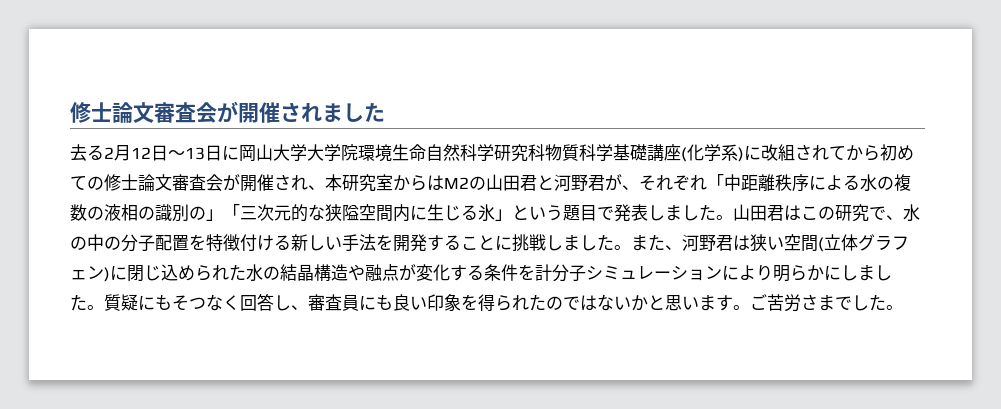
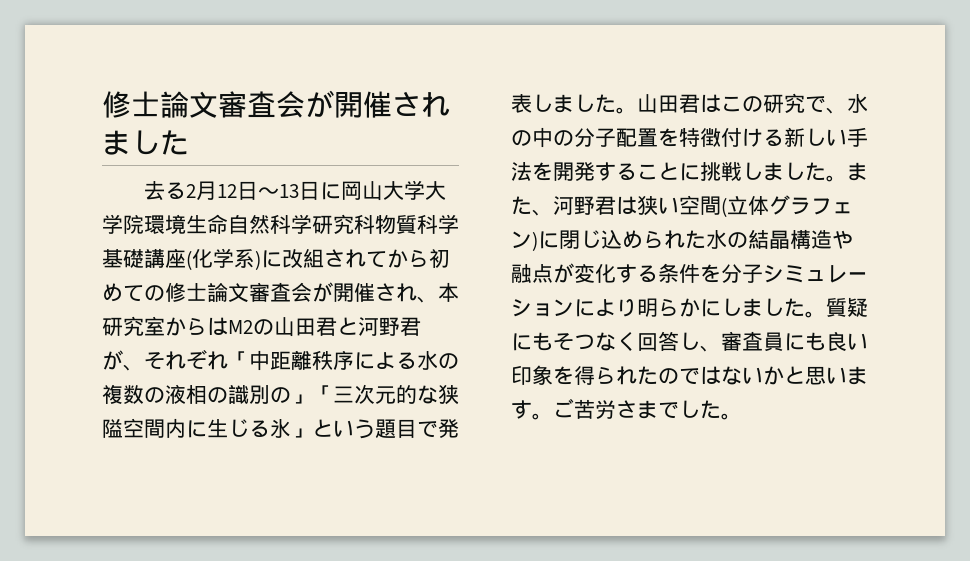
- また、河野君は狭い空間(立体グラフェン)に閉じ込められた水の結晶構造や融点が変化する条件を計分子シミュレーションにより明らかにしました。
+ また、河野君は狭い空間(立体グラフェン)に閉じ込められた水の結晶構造や融点が変化する条件を分子シミュレーションにより明らかにしました。

